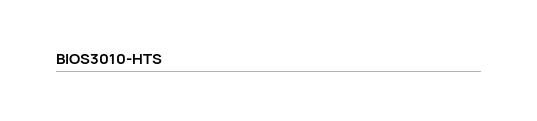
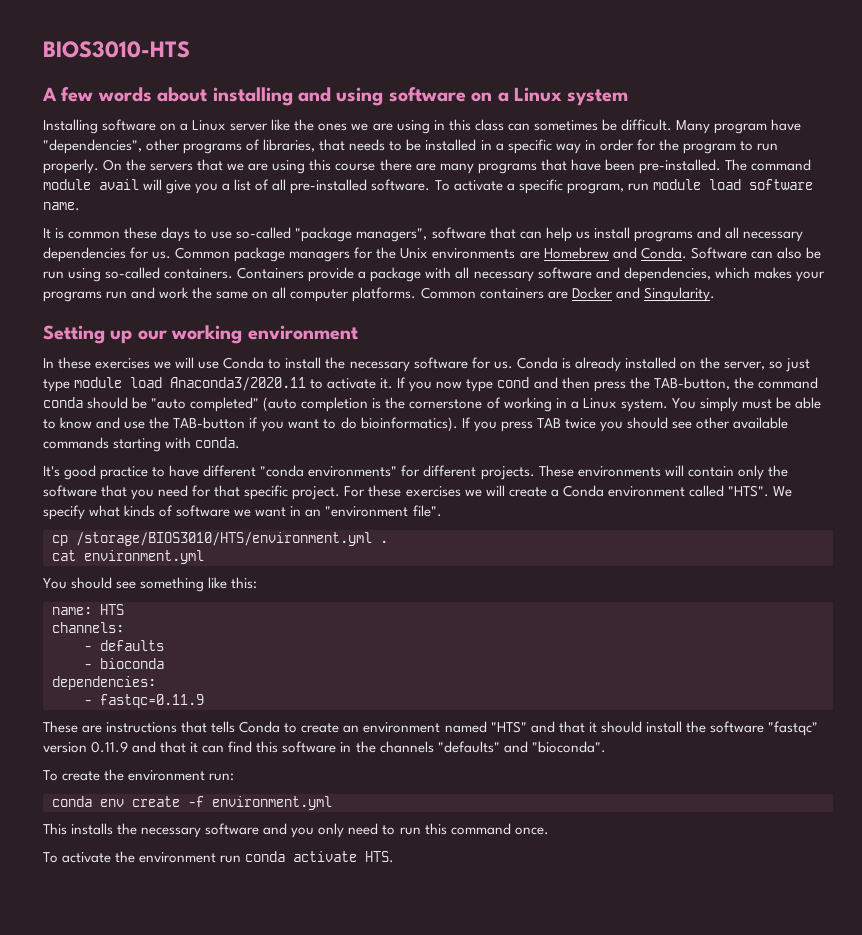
+ A few words about installing and using software on a Linux system
+ Installing software on a Linux server like the ones we are using in this class can sometimes be difficult. Many program have "dependencies", other programs of libraries, that needs to be installed in a specific way in order for the program to run properly. On the servers that we are using this course there are many programs that have been pre-installed. The command module avail will give you a list of all pre-installed software. To activate a specific program, run module load software name.
+ It is common these days to use so-called "package managers", software that can help us install programs and all necessary dependencies for us. Common package managers for the Unix environments are Homebrew and Conda. Software can also be run using so-called containers. Containers provide a package with all necessary software and dependencies, which makes your programs run and work the same on all computer platforms. Common containers are Docker and Singularity.
+ Setting up our working environment
+ In these exercises we will use Conda to install the necessary software for us. Conda is already installed on the server, so just type module load Anaconda3/2020.11 to activate it. If you now type cond and then press the TAB-button, the command conda should be "auto completed" (auto completion is the cornerstone of working in a Linux system. You simply must be able to know and use the TAB-button if you want to do bioinformatics). If you press TAB twice you should see other available commands starting with conda.
+ It's good practice to have different "conda environments" for different projects. These environments will contain only the software that you need for that specific project. For these exercises we will create a Conda environment called "HTS". We specify what kinds of software we want in an "environment file".
+ cp /storage/BIOS3010/HTS/environment.yml .
+ cat environment.yml
+ You should see something like this:
+ name: HTS
+ channels:
+ - defaults
+ - bioconda
+ dependencies:
+ - fastqc=0.11.9
+ These are instructions that tells Conda to create an environment named "HTS" and that it should install the software "fastqc" version 0.11.9 and that it can find this software in the channels "defaults" and "bioconda".
+ To create the environment run:
+ conda env create -f environment.yml
+ This installs the necessary software and you only need to run this command once.
+ To activate the environment run conda activate HTS.

